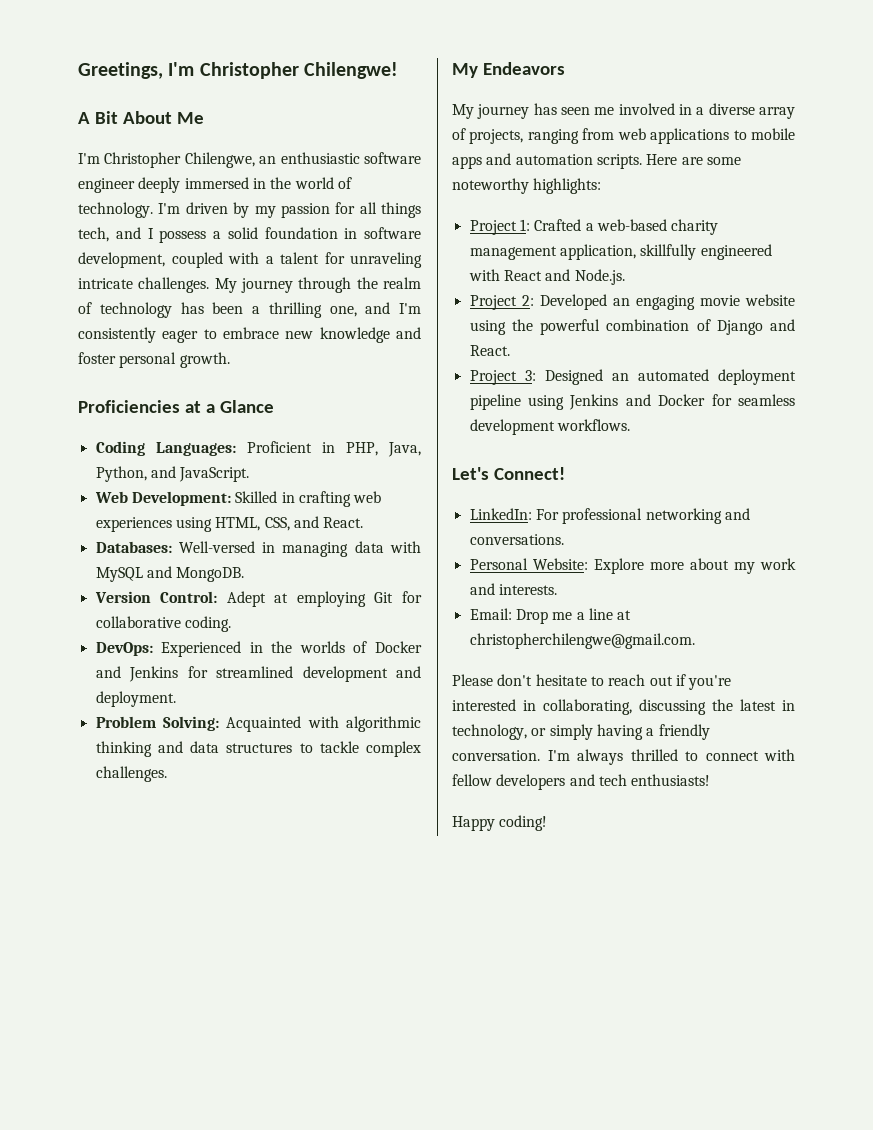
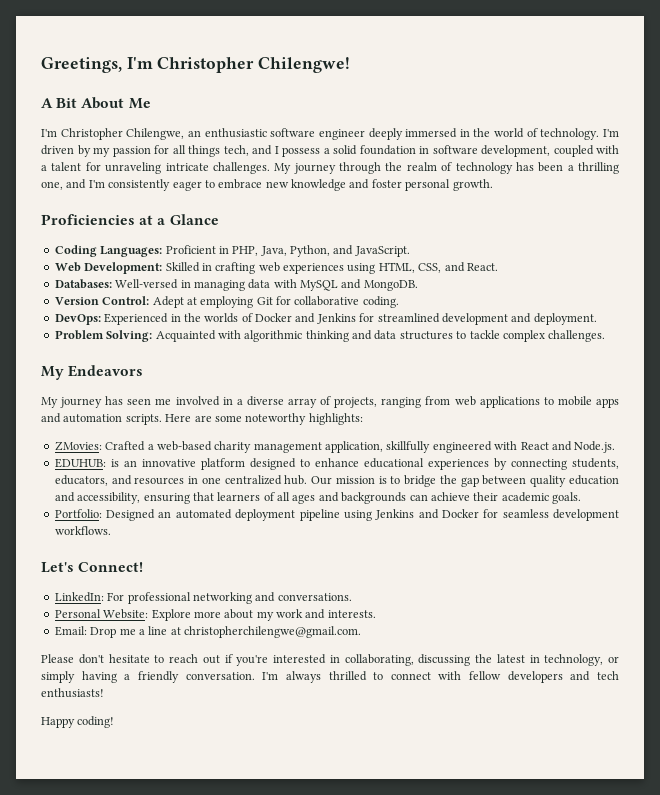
- Project 1: Crafted a web-based charity management application, skillfully engineered with React and Node.js.
+ ZMovies: Crafted a web-based charity management application, skillfully engineered with React and Node.js.
- Project 2: Developed an engaging movie website using the powerful combination of Django and React.
- Project 3: Designed an automated deployment pipeline using Jenkins and Docker for seamless development workflows.
+ EDUHUB: is an innovative platform designed to enhance educational experiences by connecting students, educators, and resources in one centralized hub. Our mission is to bridge the gap between quality education and accessibility, ensuring that learners of all ages and backgrounds can achieve their academic goals.
+ Portfolio: Designed an automated deployment pipeline using Jenkins and Docker for seamless development workflows.

